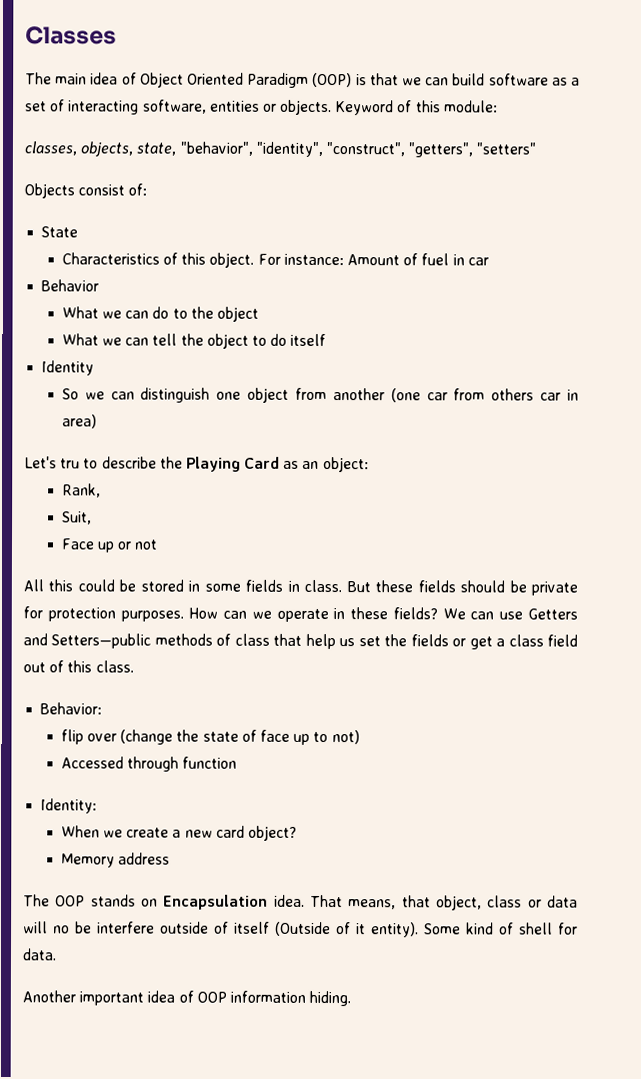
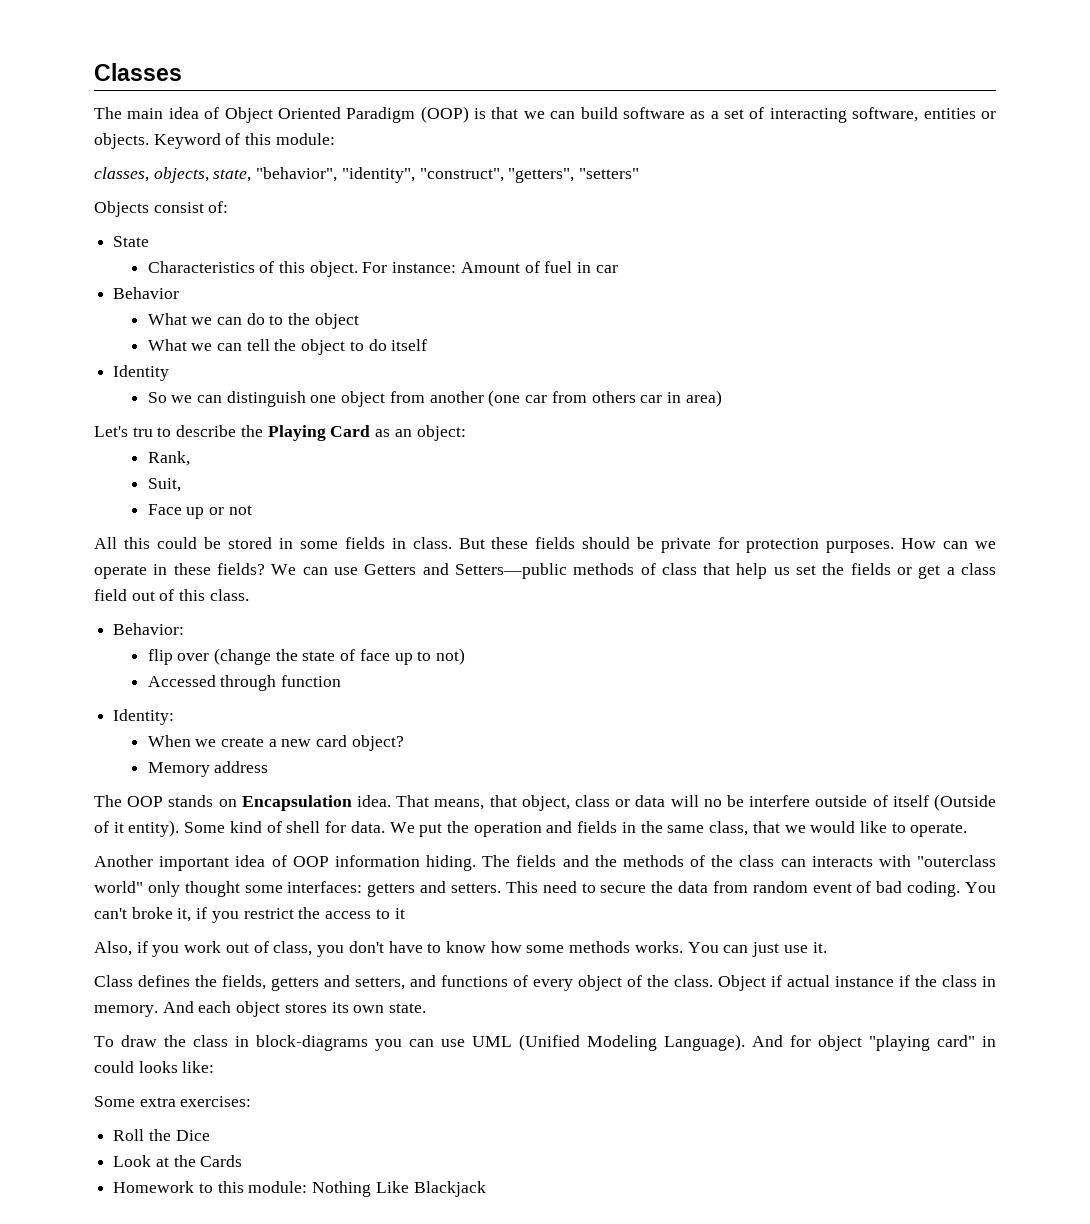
+ We put the operation and fields in the same class, that we would like to operate.
+ The fields and the methods of the class can interacts with "outerclass world" only thought some interfaces: getters and setters. This need to secure the data from random event of bad coding. You can't broke it, if you restrict the access to it
+ Also, if you work out of class, you don't have to know how some methods works. You can just use it.
+ Class defines the fields, getters and setters, and functions of every object of the class. Object if actual instance if the class in memory. And each object stores its own state.
+ To draw the class in block-diagrams you can use UML (Unified Modeling Language). And for object "playing card" in could looks like:
+ Some extra exercises:
+ Roll the Dice
+ Look at the Cards
+ Homework to this module: Nothing Like Blackjack

